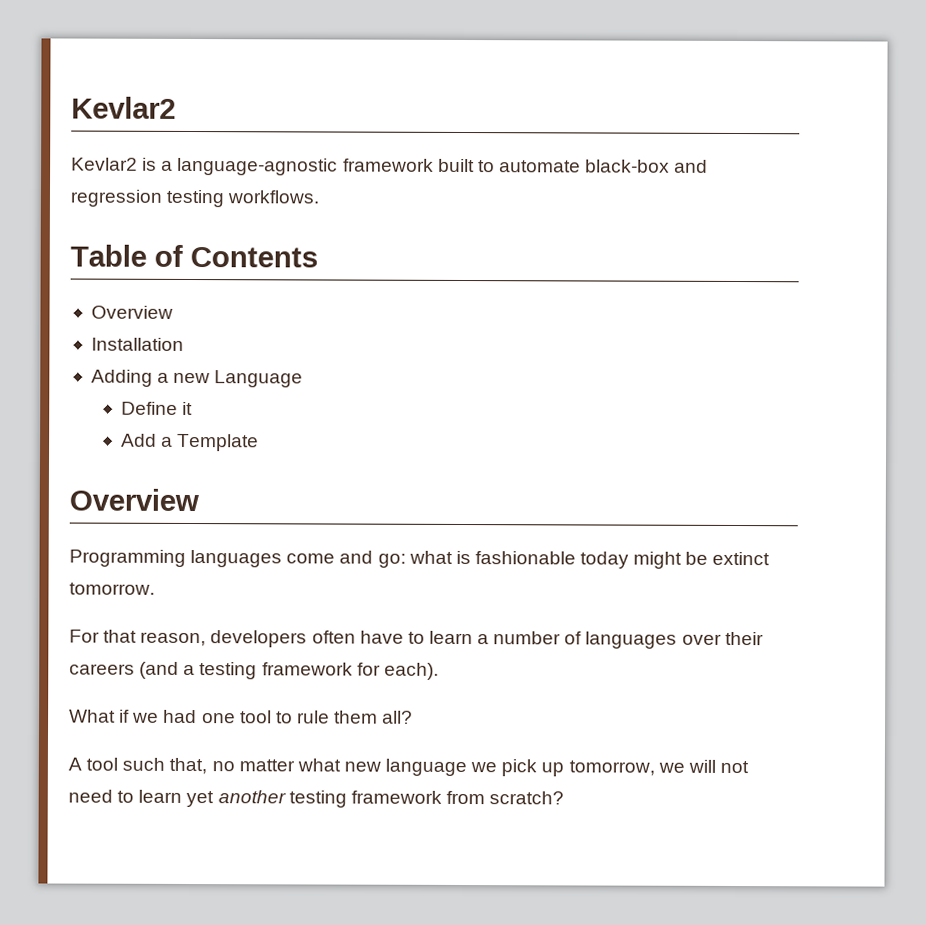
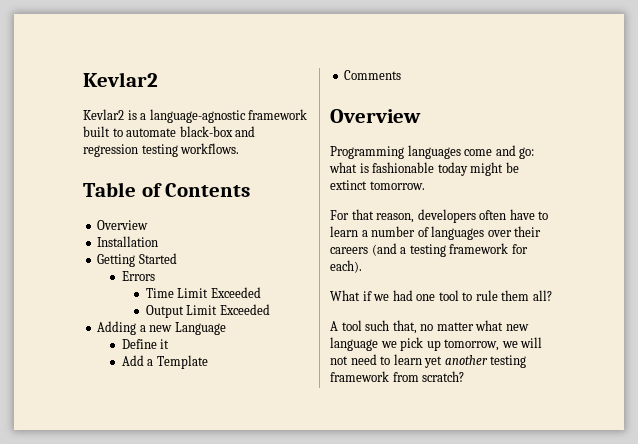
+ Getting Started
+ Errors
+ Time Limit Exceeded
+ Output Limit Exceeded
+ Comments

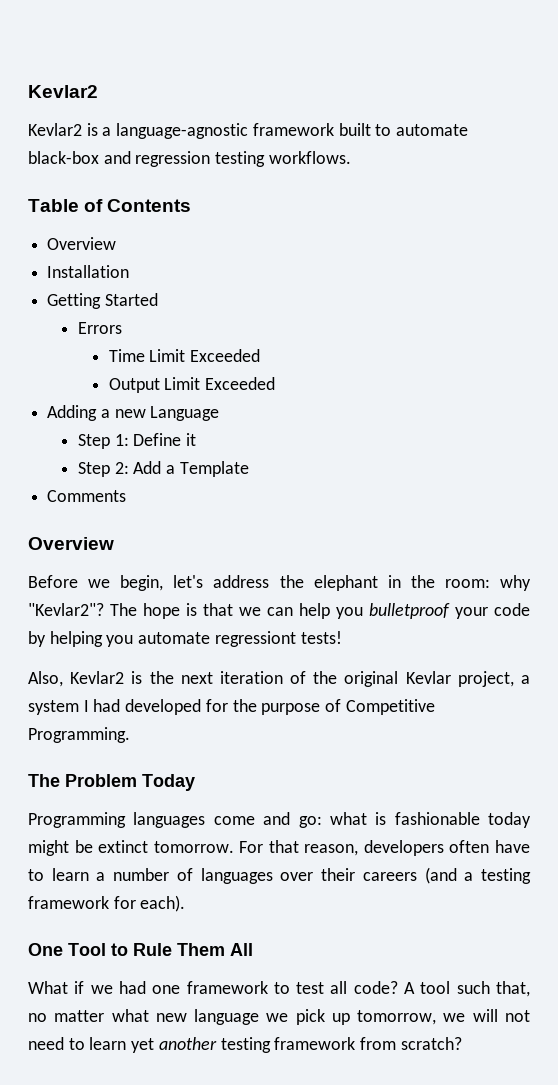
- Define it
+ Step 1: Define it
- Add a Template
+ Step 2: Add a Template
+ Before we begin, let's address the elephant in the room: why "Kevlar2"? The hope is that we can help you bulletproof your code by helping you automate regressiont tests!
+ Also, Kevlar2 is the next iteration of the original Kevlar project, a system I had developed for the purpose of Competitive Programming.
+ The Problem Today
- Programming languages come and go: what is fashionable today might be extinct tomorrow.
- For that reason, developers often have to learn a number of languages over their careers (and a testing framework for each).
+ Programming languages come and go: what is fashionable today might be extinct tomorrow. For that reason, developers often have to learn a number of languages over their careers (and a testing framework for each).
+ One Tool to Rule Them All
- What if we had one tool to rule them all?
- A tool such that, no matter what new language we pick up tomorrow, we will not need to learn yet another testing framework from scratch?
+ What if we had one framework to test all code? A tool such that, no matter what new language we pick up tomorrow, we will not need to learn yet another testing framework from scratch?

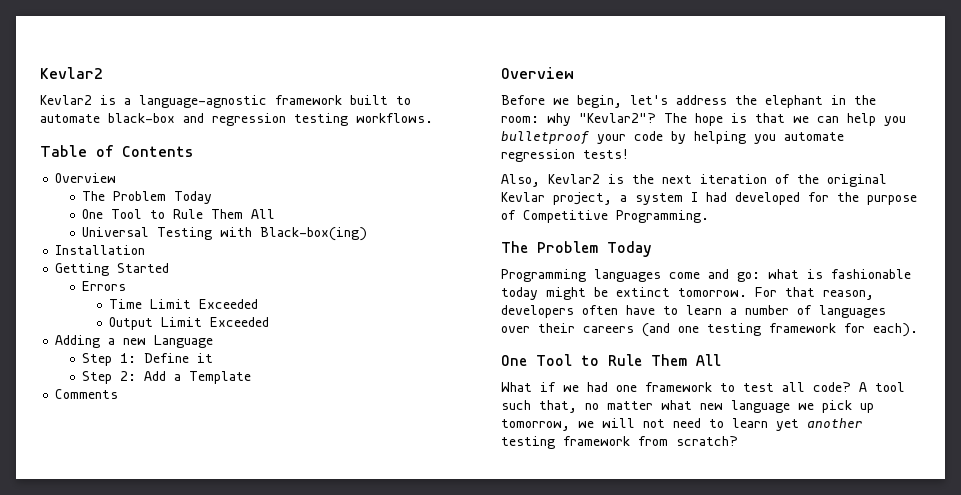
  Table of Contents
  Overview
+ The Problem Today
+ One Tool to Rule Them All
+ Universal Testing with Black-box(ing)
- The hope is that we can help you bulletproof your code by helping you automate regressiont tests!
+ The hope is that we can help you bulletproof your code by helping you automate regression tests!
- For that reason, developers often have to learn a number of languages over their careers (and a testing framework for each).
+ For that reason, developers often have to learn a number of languages over their careers (and one testing framework for each).

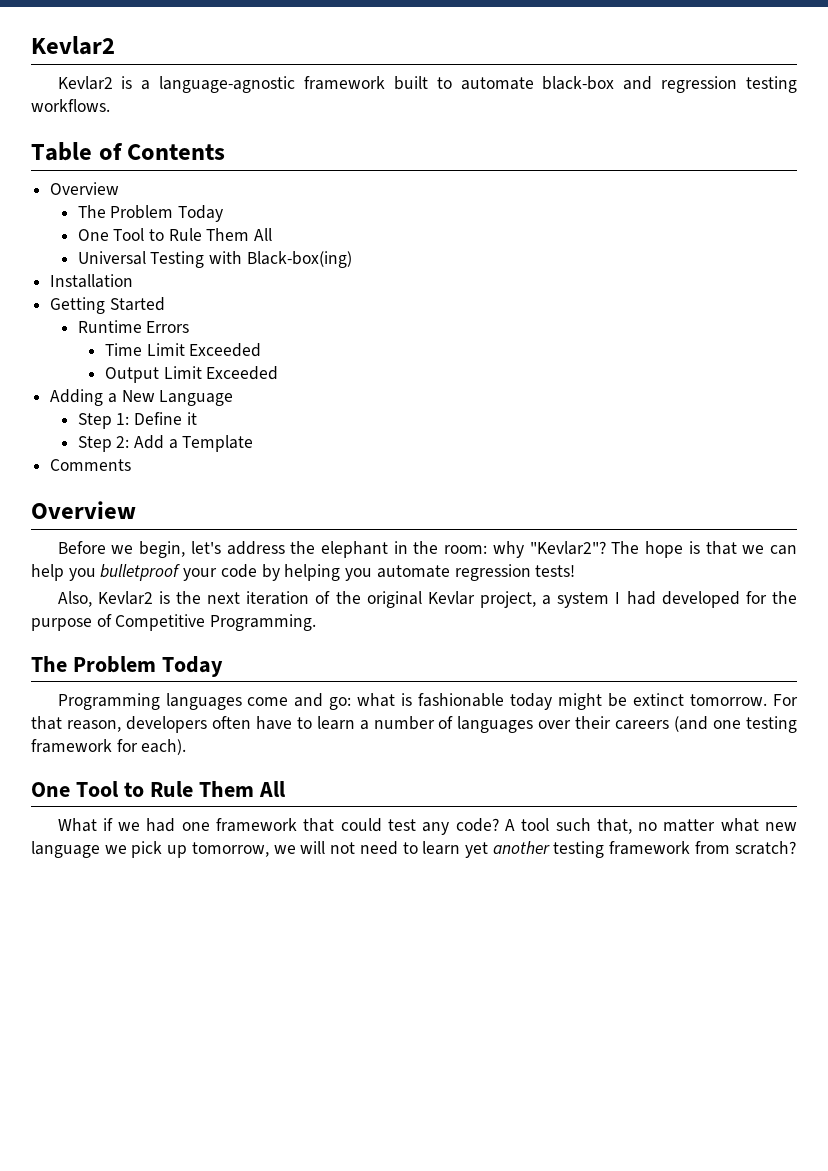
- Errors
+ Runtime Errors
- Adding a new Language
+ Adding a New Language
- What if we had one framework to test all code?
+ What if we had one framework that could test any code?

